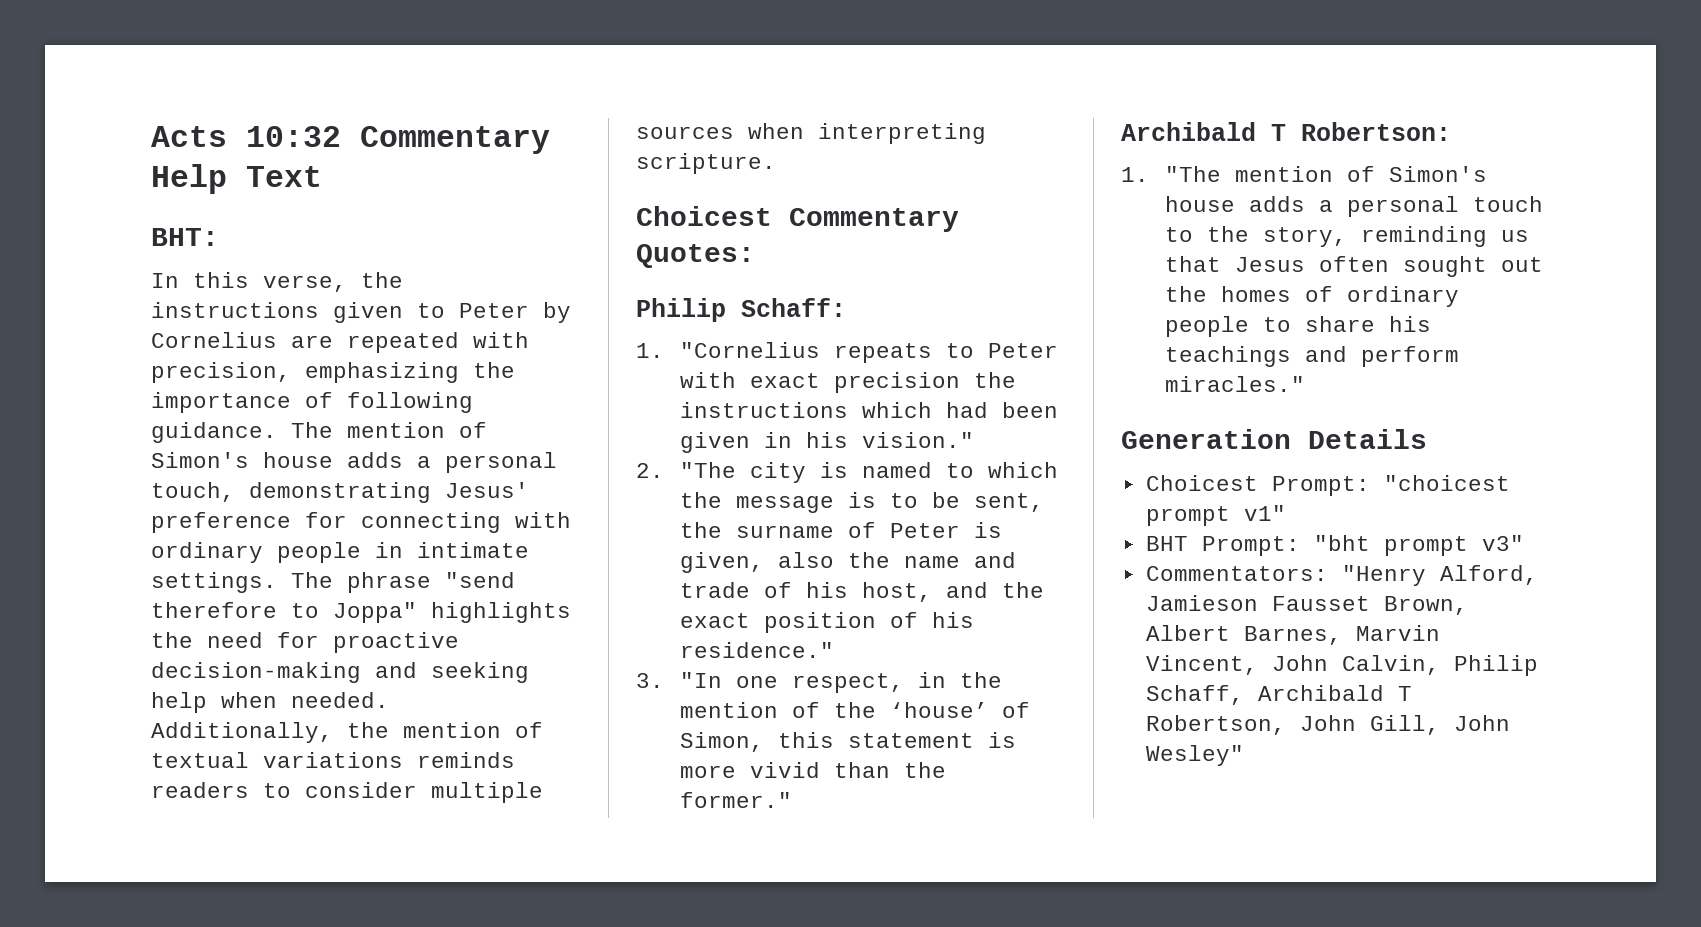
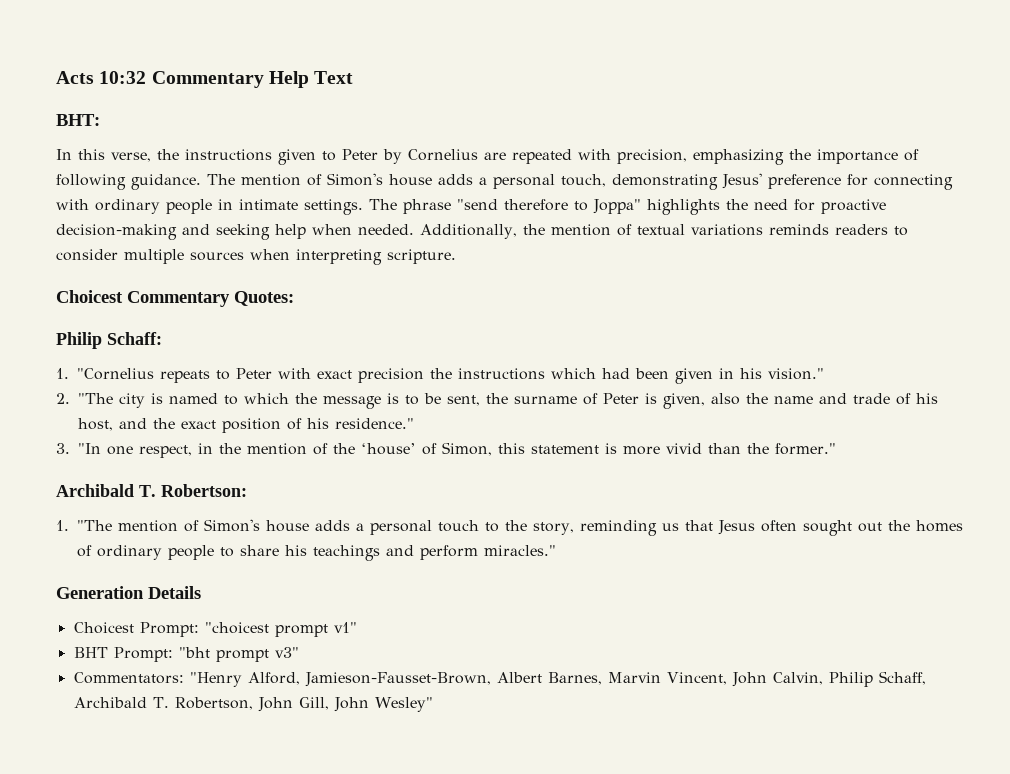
- Archibald T Robertson:
+ Archibald T. Robertson:
- Commentators: "Henry Alford, Jamieson Fausset Brown, Albert Barnes, Marvin Vincent, John Calvin, Philip Schaff, Archibald T Robertson, John Gill, John Wesley"
+ Commentators: "Henry Alford, Jamieson-Fausset-Brown, Albert Barnes, Marvin Vincent, John Calvin, Philip Schaff, Archibald T. Robertson, John Gill, John Wesley"

